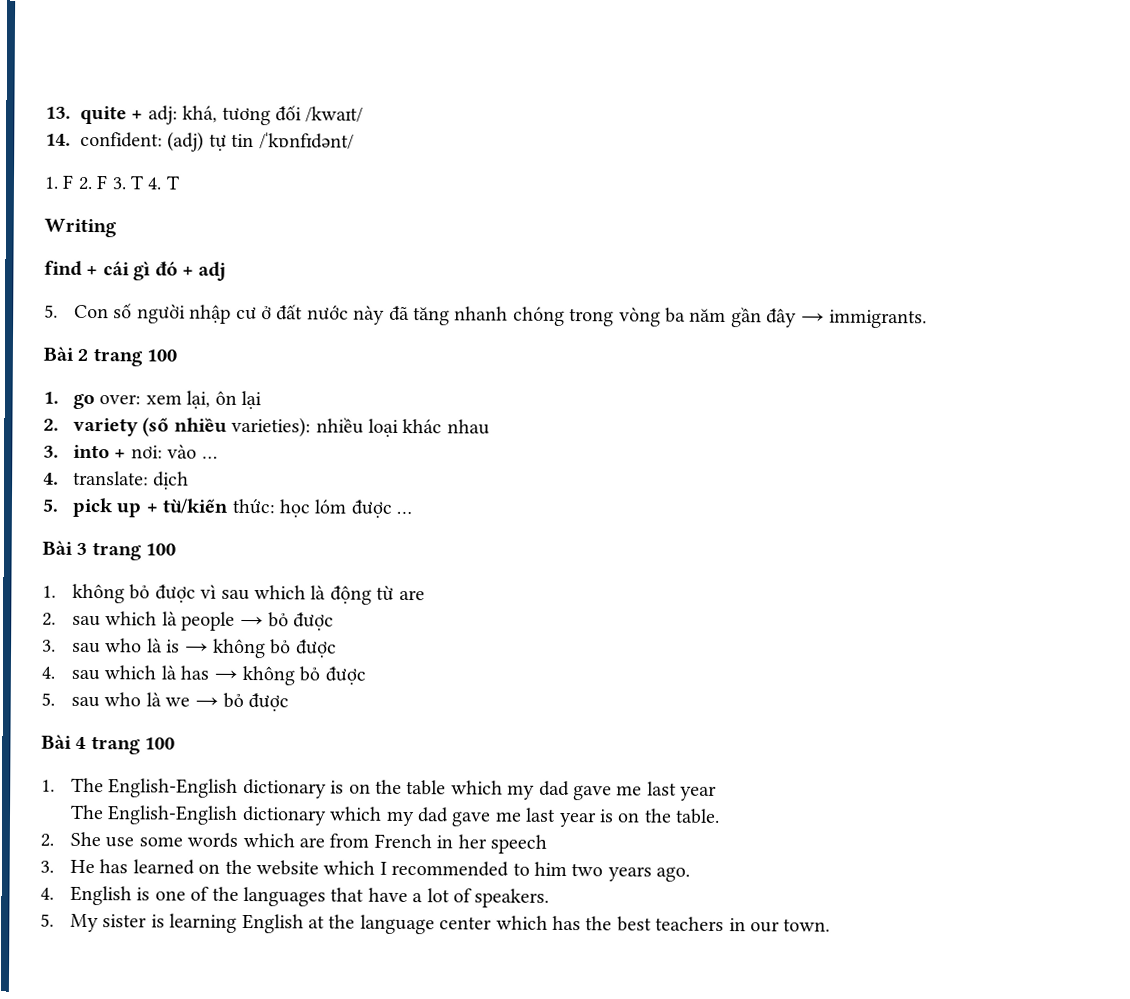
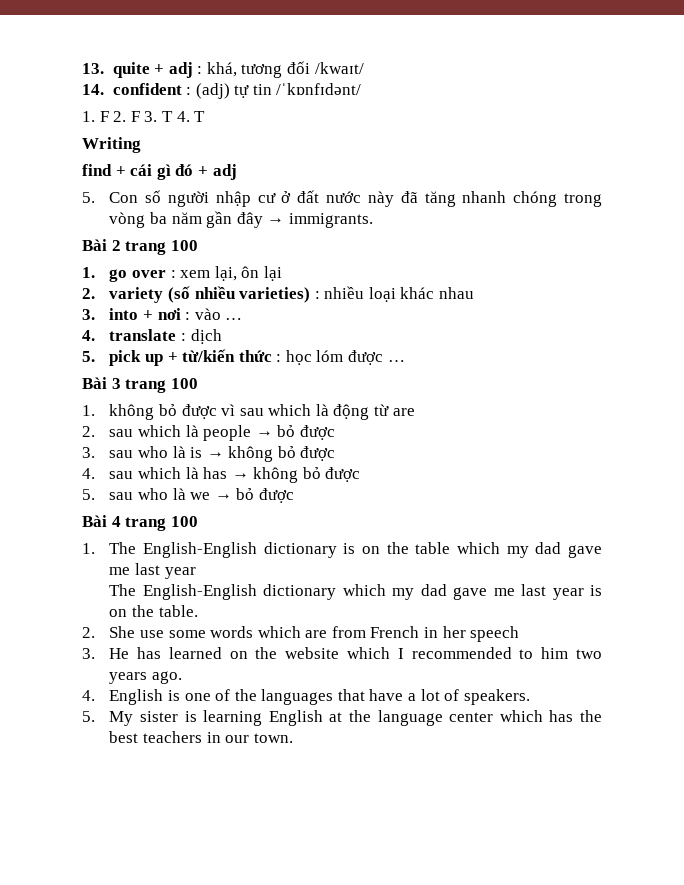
- 13. quite + adj: khá, tương đối /kwaɪt/
+ 13. quite + adj : khá, tương đối /kwaɪt/
- 14. confident: (adj) tự tin /ˈkɒnfɪdənt/
+ 14. confident : (adj) tự tin /ˈkɒnfɪdənt/
- 1. go over: xem lại, ôn lại
+ 1. go over : xem lại, ôn lại
- 2. variety (số nhiều varieties): nhiều loại khác nhau
+ 2. variety (số nhiều varieties) : nhiều loại khác nhau
- 3. into + nơi: vào …
+ 3. into + nơi : vào …
- 4. translate: dịch
+ 4. translate : dịch
- 5. pick up + từ/kiến thức: học lóm được …
+ 5. pick up + từ/kiến thức : học lóm được …

